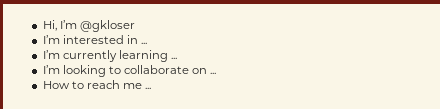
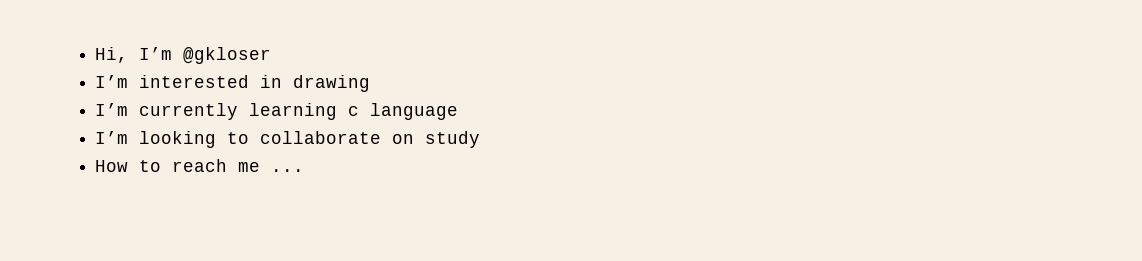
- I’m interested in ...
+ I’m interested in drawing
- I’m currently learning ...
+ I’m currently learning c language
- I’m looking to collaborate on ...
+ I’m looking to collaborate on study

